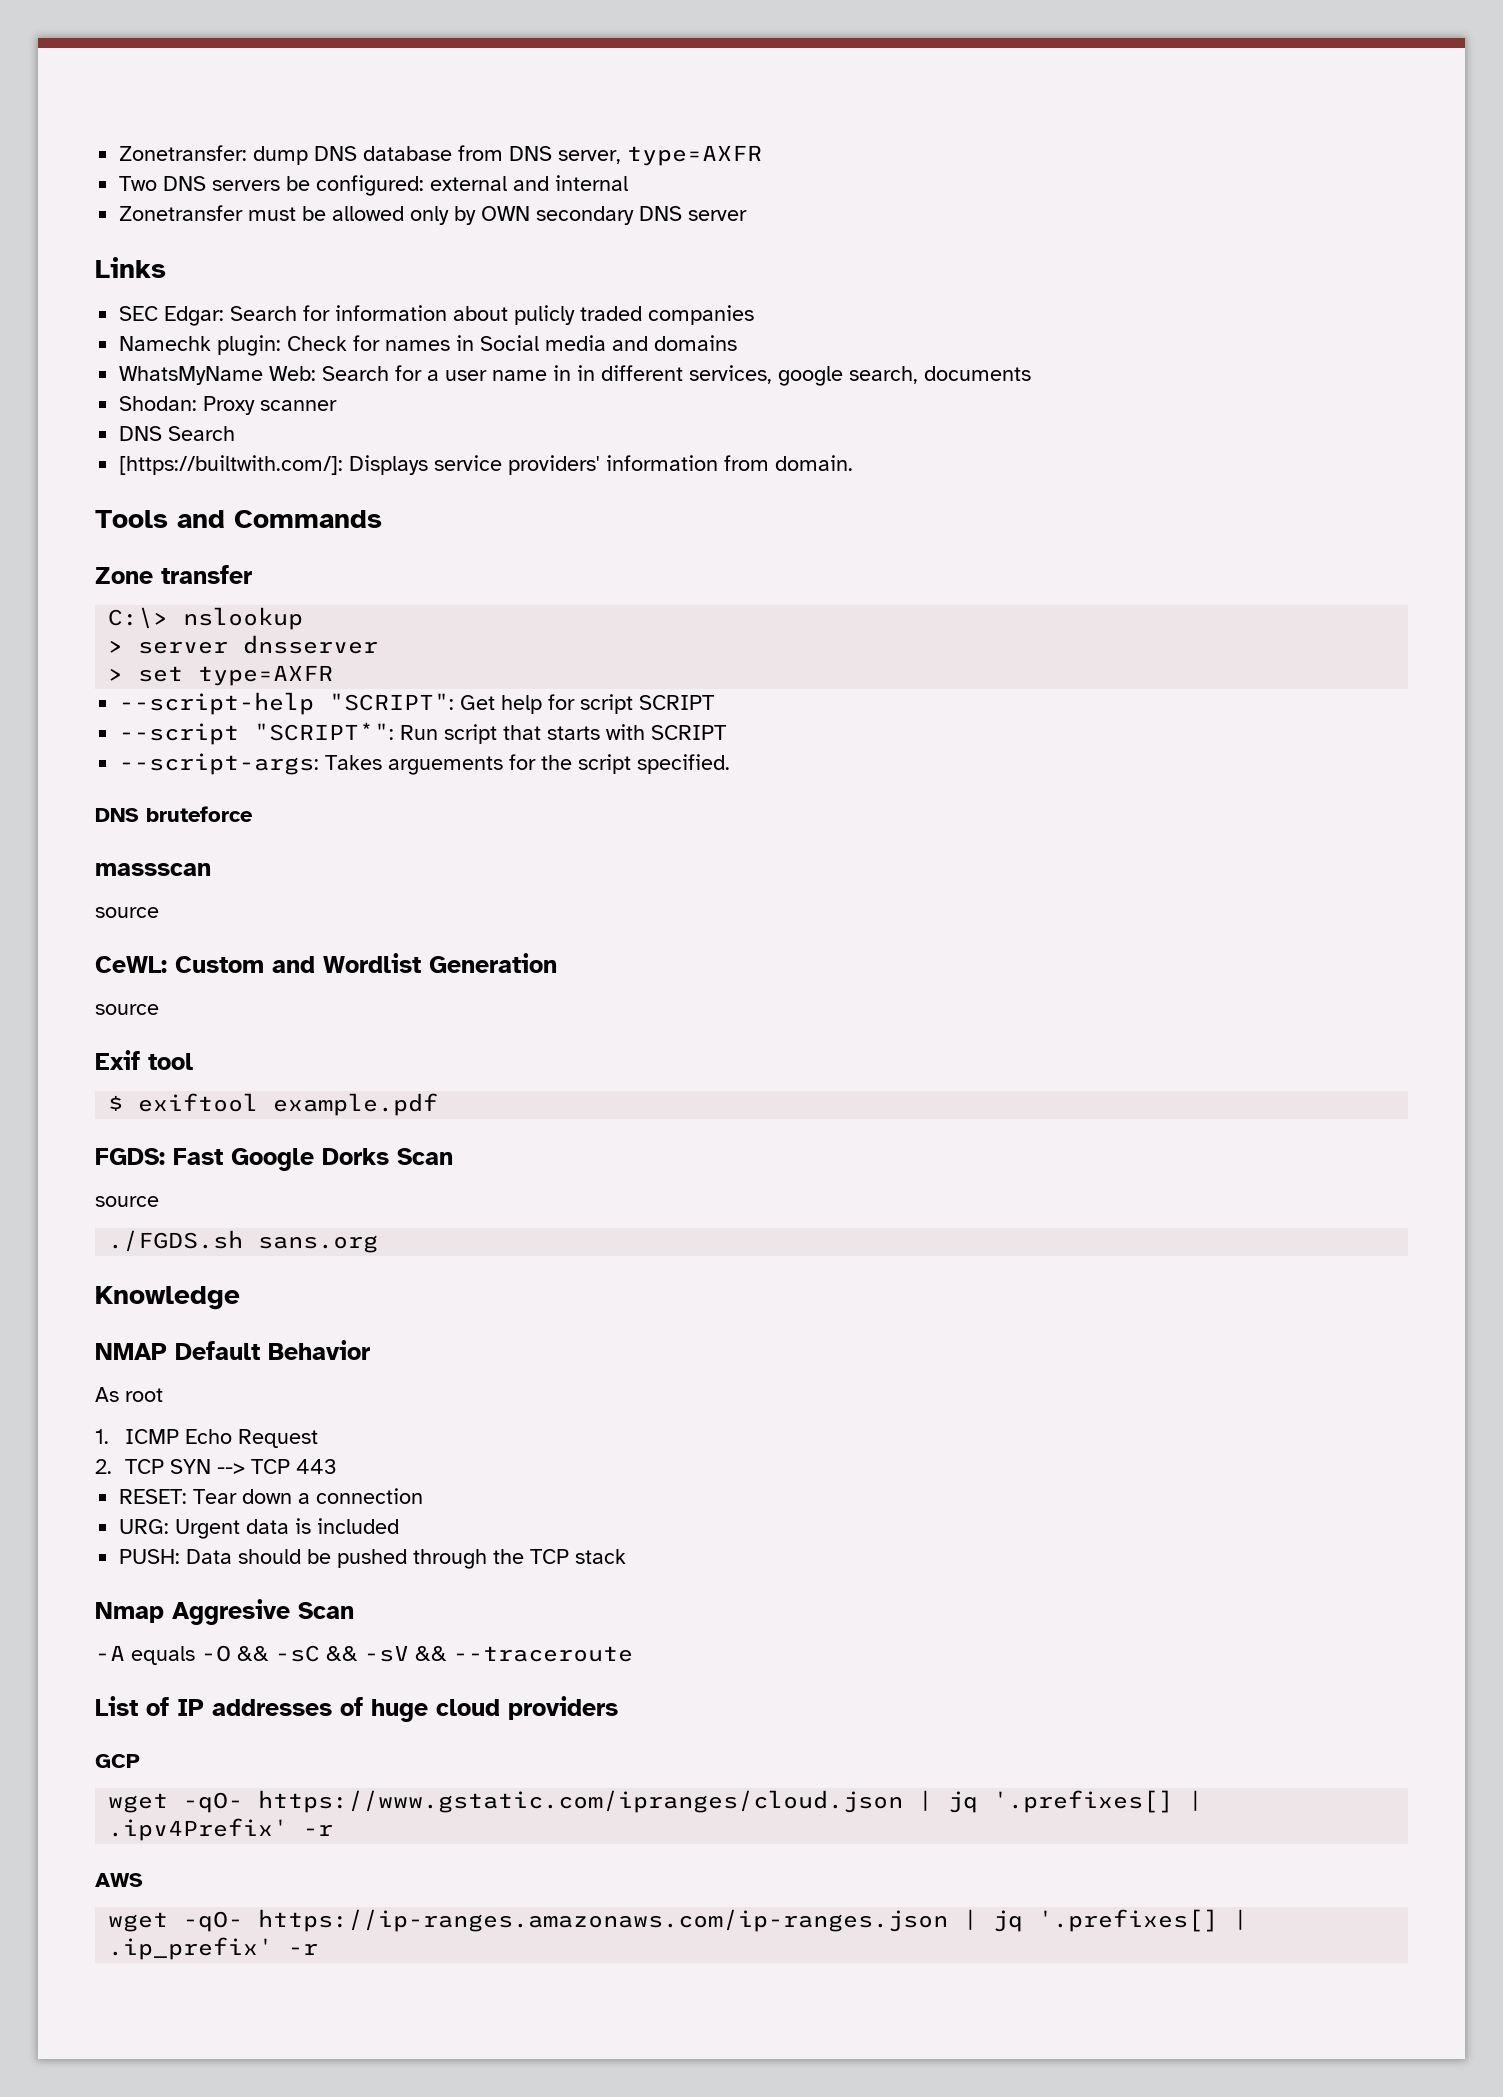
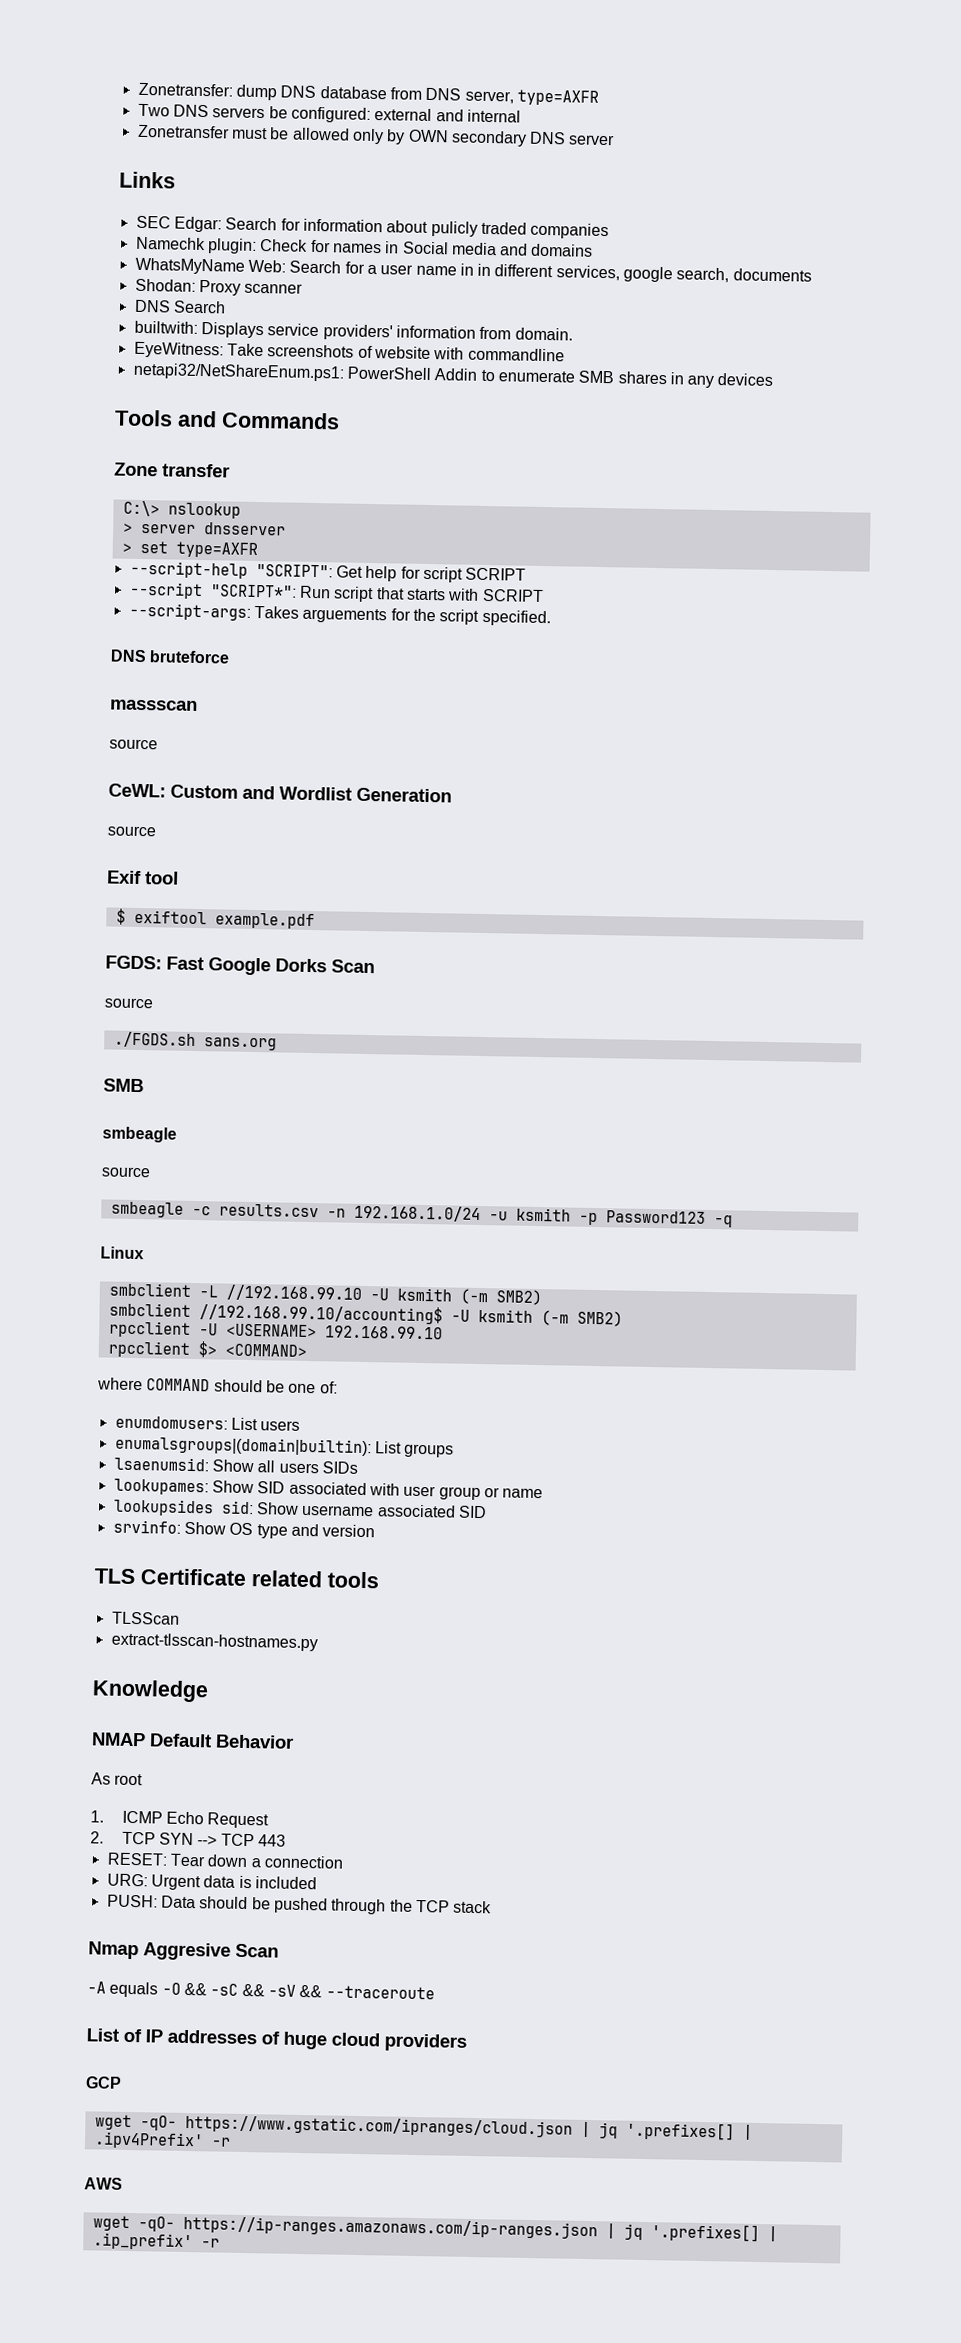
- [https://builtwith.com/]: Displays service providers' information from domain.
+ builtwith: Displays service providers' information from domain.
+ EyeWitness: Take screenshots of website with commandline
+ netapi32/NetShareEnum.ps1: PowerShell Addin to enumerate SMB shares in any devices
  ./FGDS.sh sans.org
+ SMB
+ smbeagle
+ source
+ smbeagle -c results.csv -n 192.168.1.0/24 -u ksmith -p Password123 -q
+ Linux
+ smbclient -L //192.168.99.10 -U ksmith (-m SMB2)
+ smbclient //192.168.99.10/accounting$ -U ksmith (-m SMB2)
+ rpcclient -U <USERNAME> 192.168.99.10
+ rpcclient $> <COMMAND>
+ where COMMAND should be one of:
+ enumdomusers: List users
+ enumalsgroups|(domain|builtin): List groups
+ lsaenumsid: Show all users SIDs
+ lookupames: Show SID associated with user group or name
+ lookupsides sid: Show username associated SID
+ srvinfo: Show OS type and version
+ TLS Certificate related tools
+ TLSScan
+ extract-tlsscan-hostnames.py

